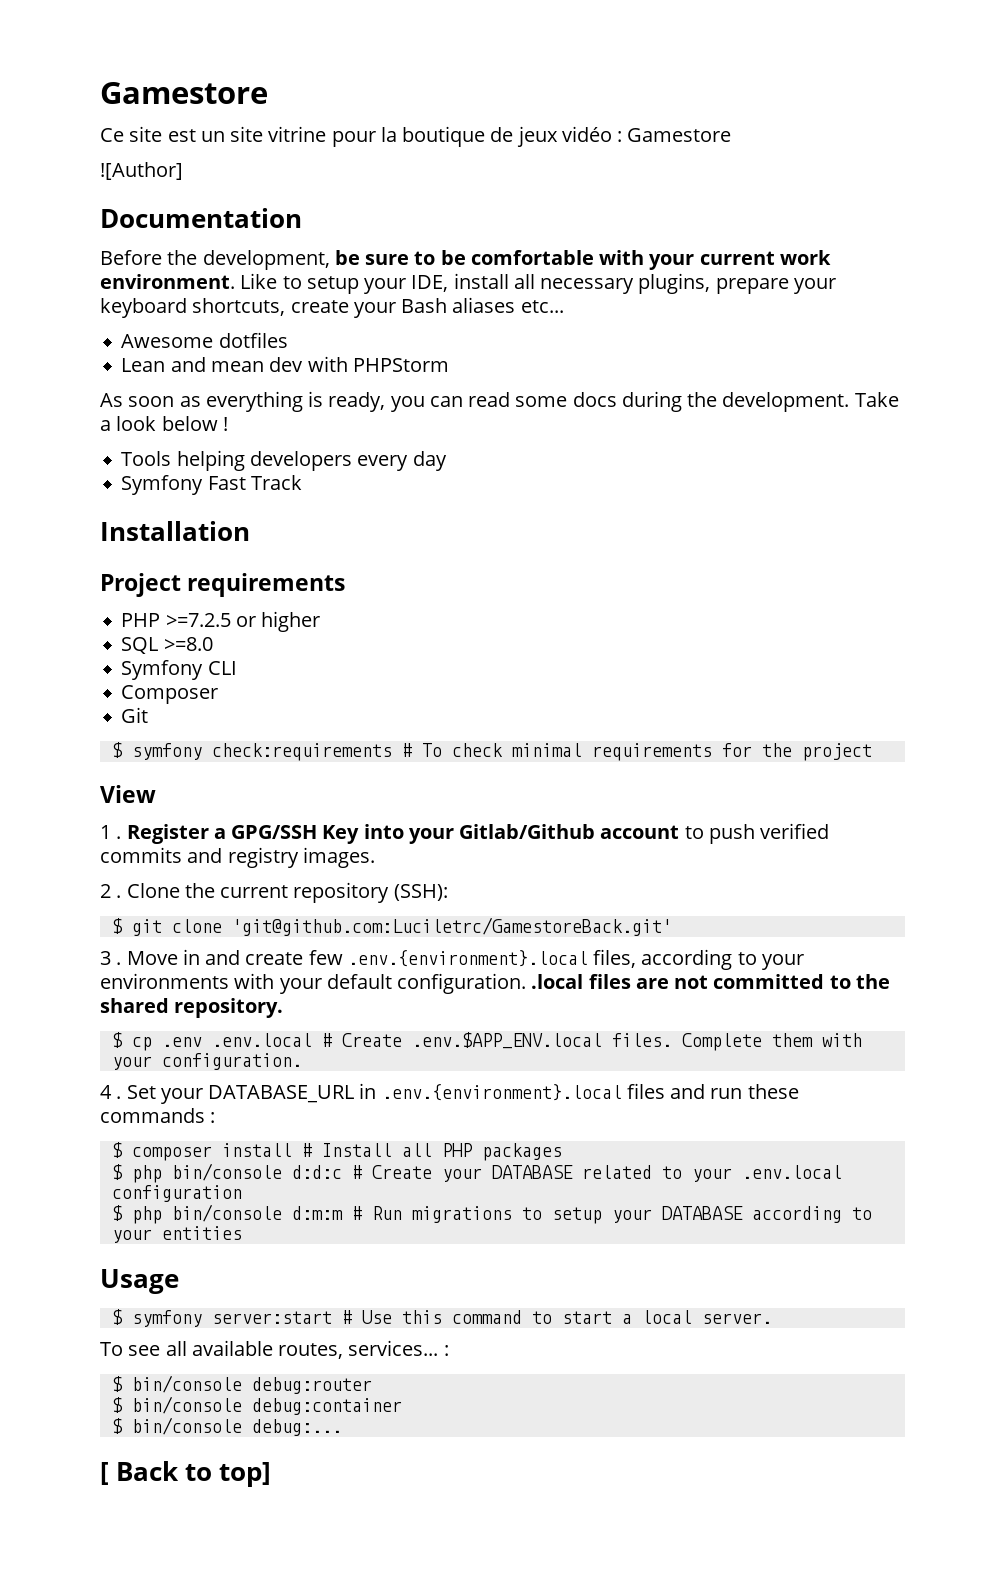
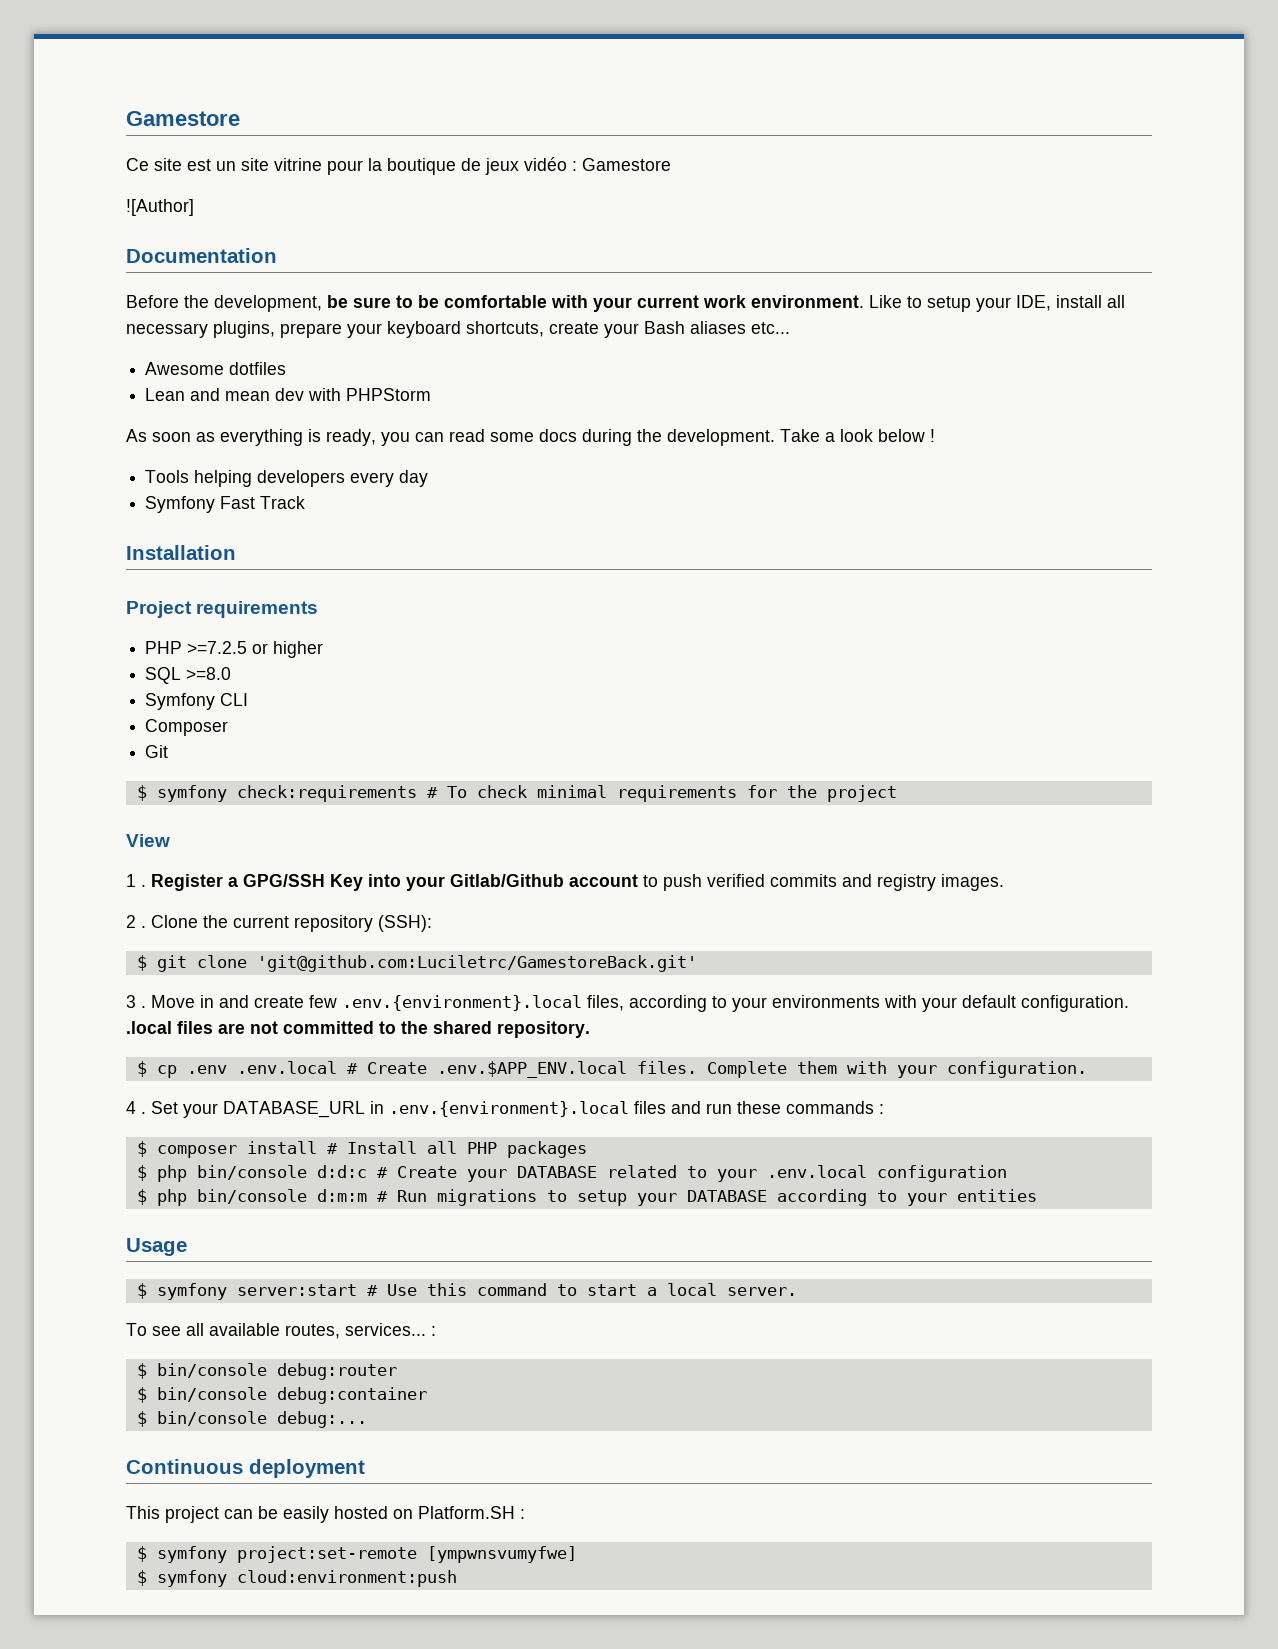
- [ Back to top]
+ Continuous deployment
+ This project can be easily hosted on Platform.SH :
+ $ symfony project:set-remote [ympwnsvumyfwe]
+ $ symfony cloud:environment:push

